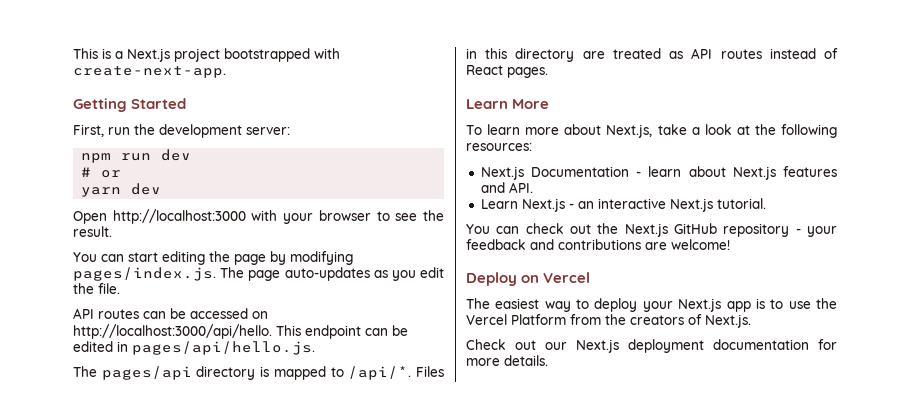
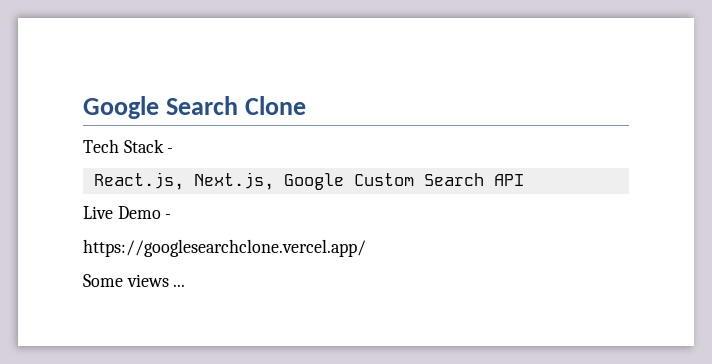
- This is a Next.js project bootstrapped with create-next-app.
- Getting Started
- First, run the development server:
- npm run dev
- # or
- yarn dev
- Open http://localhost:3000 with your browser to see the result.
- You can start editing the page by modifying pages/index.js. The page auto-updates as you edit the file.
- API routes can be accessed on http://localhost:3000/api/hello. This endpoint can be edited in pages/api/hello.js.
- The pages/api directory is mapped to /api/*. Files in this directory are treated as API routes instead of React pages.
- Learn More
- To learn more about Next.js, take a look at the following resources:
- Next.js Documentation - learn about Next.js features and API.
- Learn Next.js - an interactive Next.js tutorial.
- You can check out the Next.js GitHub repository - your feedback and contributions are welcome!
- Deploy on Vercel
- The easiest way to deploy your Next.js app is to use the Vercel Platform from the creators of Next.js.
- Check out our Next.js deployment documentation for more details.
+ Google Search Clone
+ Tech Stack -
+ React.js, Next.js, Google Custom Search API
+ Live Demo -
+ https://googlesearchclone.vercel.app/
+ Some views ...

